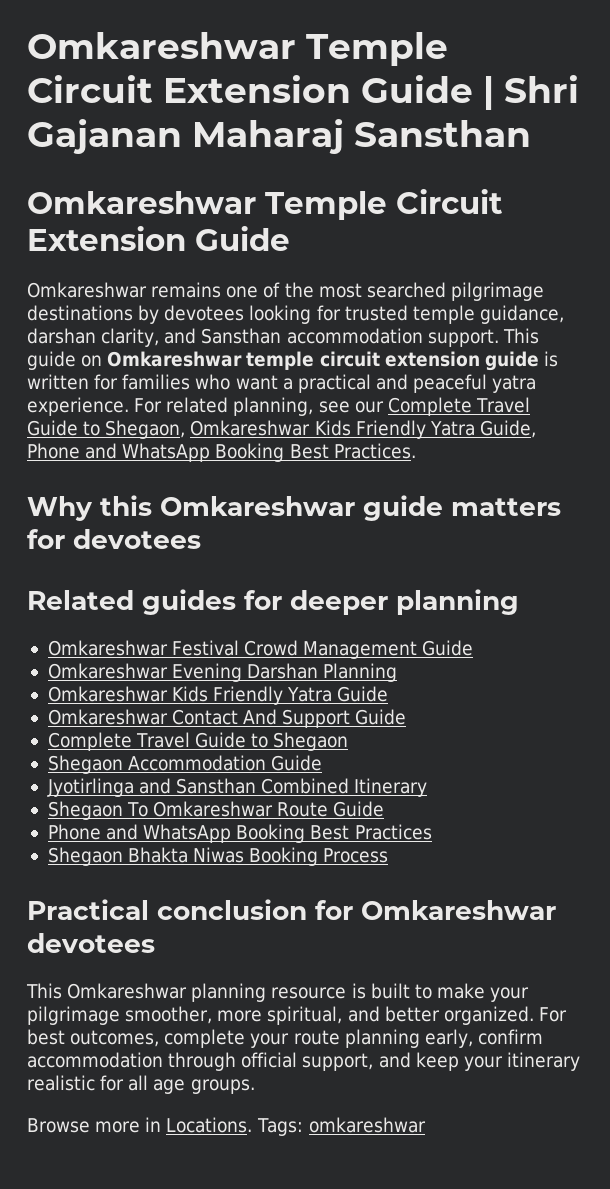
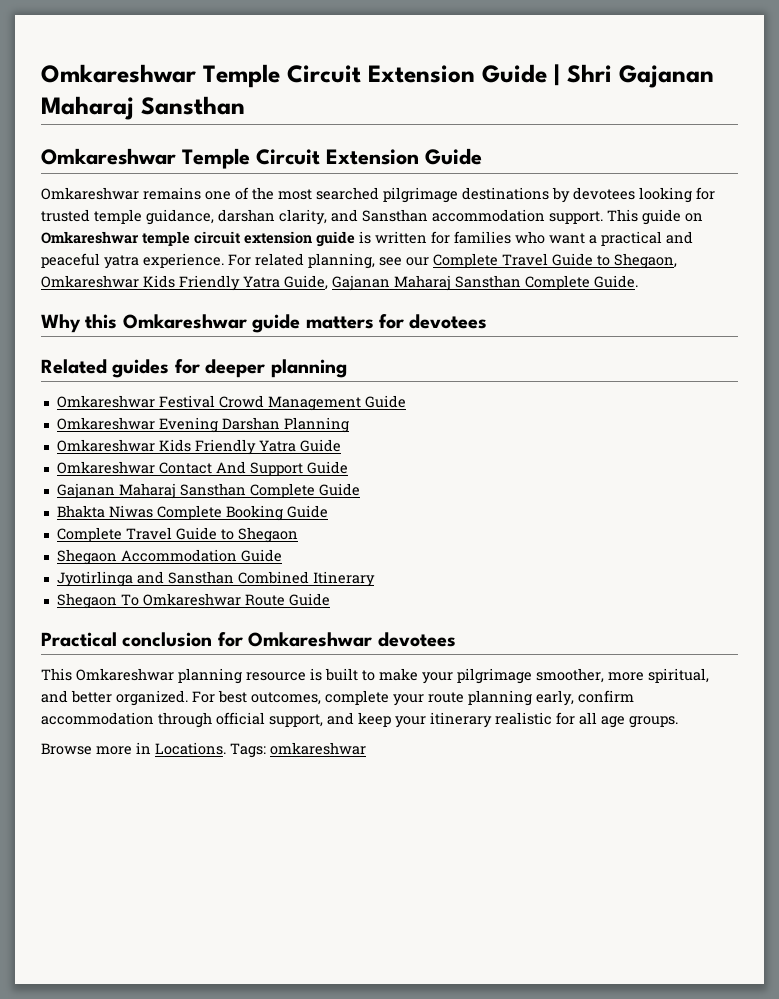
- For related planning, see our Complete Travel Guide to Shegaon, Omkareshwar Kids Friendly Yatra Guide, Phone and WhatsApp Booking Best Practices.
+ For related planning, see our Complete Travel Guide to Shegaon, Omkareshwar Kids Friendly Yatra Guide, Gajanan Maharaj Sansthan Complete Guide.
+ Gajanan Maharaj Sansthan Complete Guide
+ Bhakta Niwas Complete Booking Guide
- Phone and WhatsApp Booking Best Practices
- Shegaon Bhakta Niwas Booking Process

